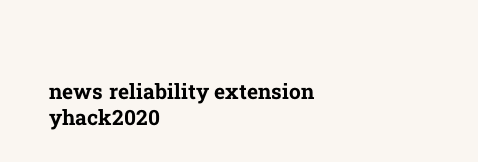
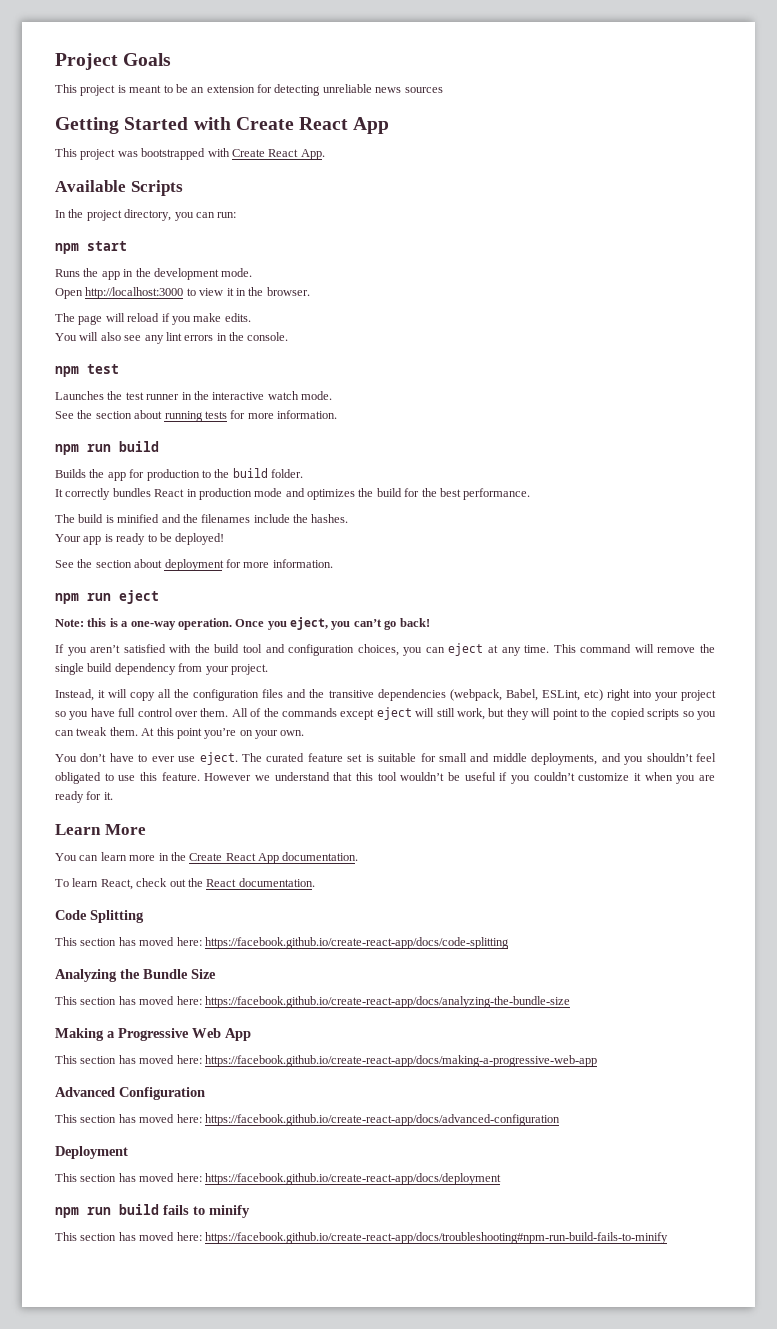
- news reliability extension yhack2020
+ Project Goals
+ This project is meant to be an extension for detecting unreliable news sources
+ Getting Started with Create React App
+ This project was bootstrapped with Create React App.
+ Available Scripts
+ In the project directory, you can run:
+ npm start
+ Runs the app in the development mode.
+ Open http://localhost:3000 to view it in the browser.
+ The page will reload if you make edits.
+ You will also see any lint errors in the console.
+ npm test
+ Launches the test runner in the interactive watch mode.
+ See the section about running tests for more information.
+ npm run build
+ Builds the app for production to the build folder.
+ It correctly bundles React in production mode and optimizes the build for the best performance.
+ The build is minified and the filenames include the hashes.
+ Your app is ready to be deployed!
+ See the section about deployment for more information.
+ npm run eject
+ Note: this is a one-way operation. Once you eject, you can’t go back!
+ If you aren’t satisfied with the build tool and configuration choices, you can eject at any time. This command will remove the single build dependency from your project.
+ Instead, it will copy all the configuration files and the transitive dependencies (webpack, Babel, ESLint, etc) right into your project so you have full control over them. All of the commands except eject will still work, but they will point to the copied scripts so you can tweak them. At this point you’re on your own.
+ You don’t have to ever use eject. The curated feature set is suitable for small and middle deployments, and you shouldn’t feel obligated to use this feature. However we understand that this tool wouldn’t be useful if you couldn’t customize it when you are ready for it.
+ Learn More
+ You can learn more in the Create React App documentation.
+ To learn React, check out the React documentation.
+ Code Splitting
+ This section has moved here: https://facebook.github.io/create-react-app/docs/code-splitting
+ Analyzing the Bundle Size
+ This section has moved here: https://facebook.github.io/create-react-app/docs/analyzing-the-bundle-size
+ Making a Progressive Web App
+ This section has moved here: https://facebook.github.io/create-react-app/docs/making-a-progressive-web-app
+ Advanced Configuration
+ This section has moved here: https://facebook.github.io/create-react-app/docs/advanced-configuration
+ Deployment
+ This section has moved here: https://facebook.github.io/create-react-app/docs/deployment
+ npm run build fails to minify
+ This section has moved here: https://facebook.github.io/create-react-app/docs/troubleshooting#npm-run-build-fails-to-minify

